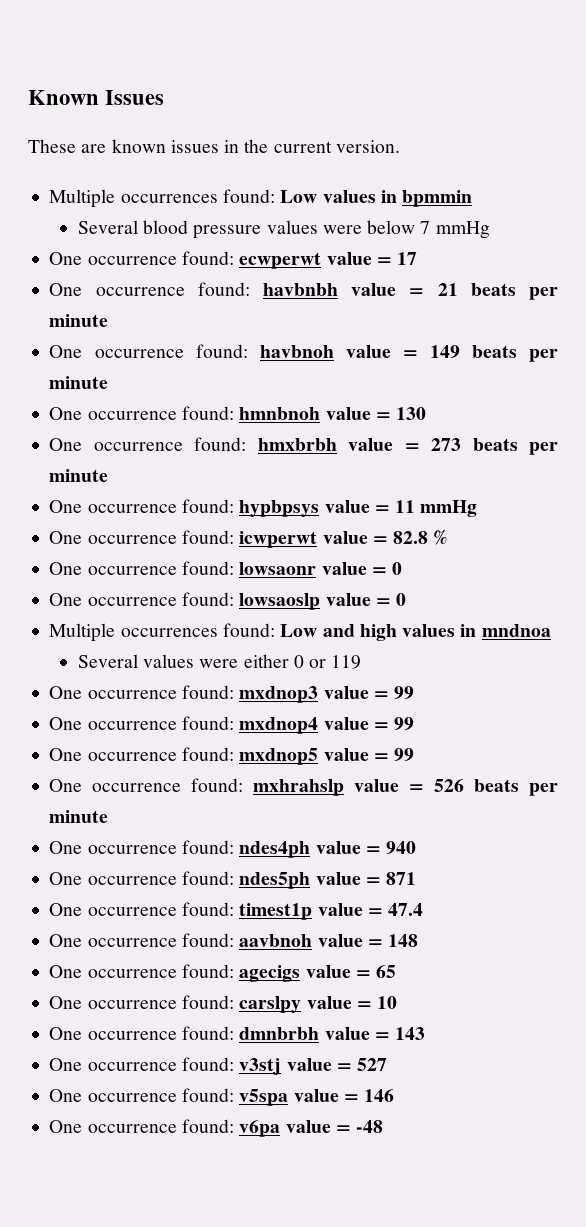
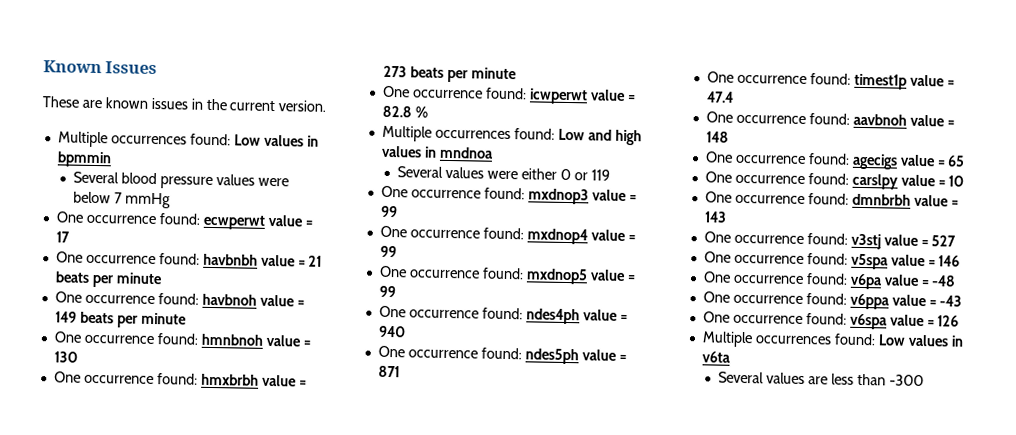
- One occurrence found: hypbpsys value = 11 mmHg
- One occurrence found: lowsaonr value = 0
- One occurrence found: lowsaoslp value = 0
- One occurrence found: mxhrahslp value = 526 beats per minute
+ One occurrence found: v6ppa value = -43
+ One occurrence found: v6spa value = 126
+ Multiple occurrences found: Low values in v6ta
+ Several values are less than -300

